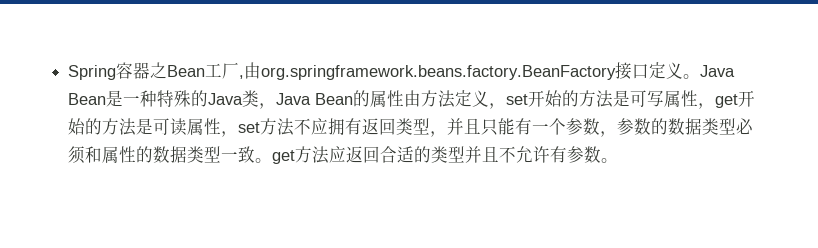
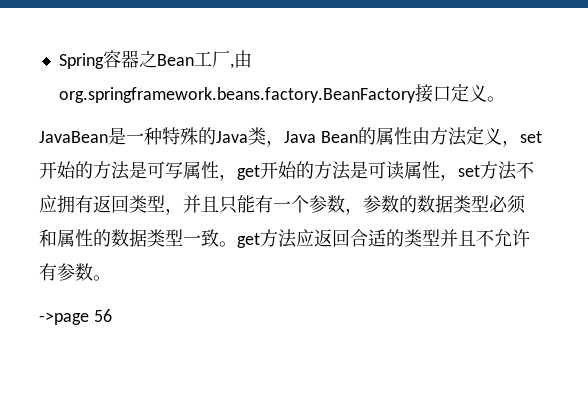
- Spring容器之Bean工厂,由org.springframework.beans.factory.BeanFactory接口定义。Java Bean是一种特殊的Java类，Java Bean的属性由方法定义，set开始的方法是可写属性，get开始的方法是可读属性，set方法不应拥有返回类型，并且只能有一个参数，参数的数据类型必须和属性的数据类型一致。get方法应返回合适的类型并且不允许有参数。
+ Spring容器之Bean工厂,由org.springframework.beans.factory.BeanFactory接口定义。
+ JavaBean是一种特殊的Java类，Java Bean的属性由方法定义，set开始的方法是可写属性，get开始的方法是可读属性，set方法不应拥有返回类型，并且只能有一个参数，参数的数据类型必须和属性的数据类型一致。get方法应返回合适的类型并且不允许有参数。
+ ->page 56

